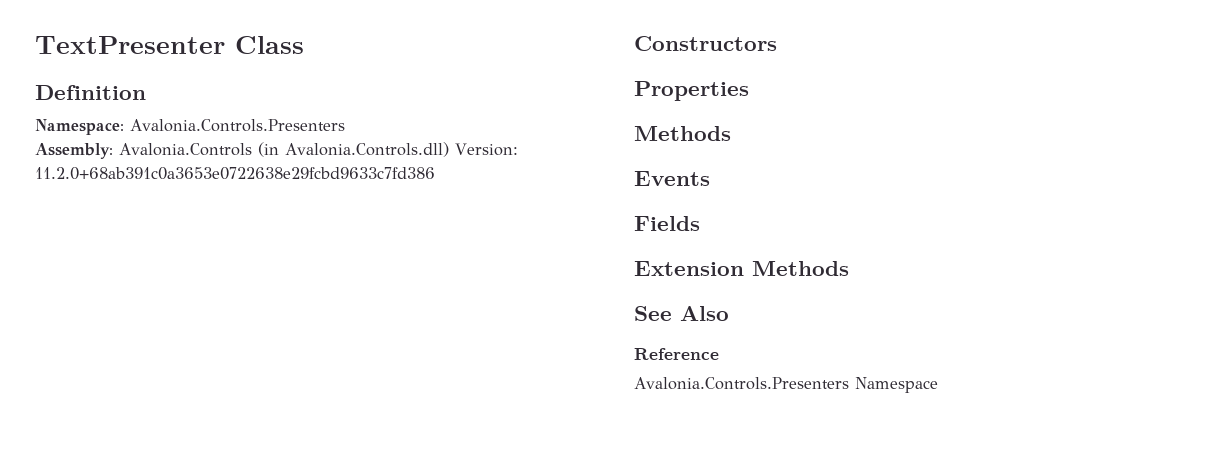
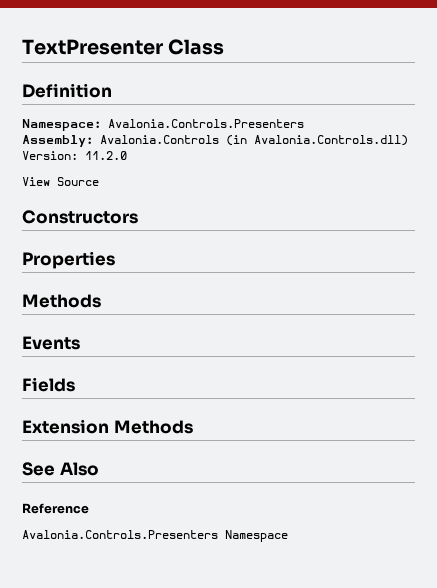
- Assembly: Avalonia.Controls (in Avalonia.Controls.dll) Version: 11.2.0+68ab391c0a3653e0722638e29fcbd9633c7fd386
+ Assembly: Avalonia.Controls (in Avalonia.Controls.dll) Version: 11.2.0
+ View Source

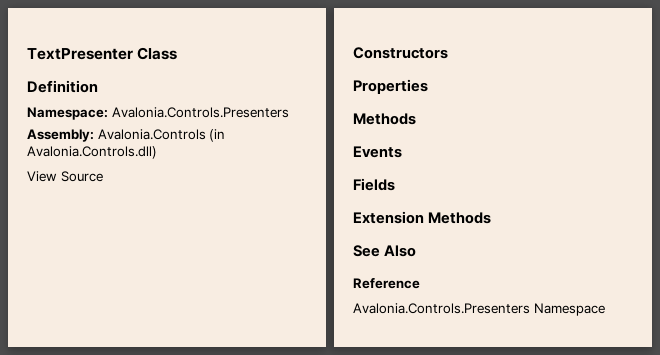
- Assembly: Avalonia.Controls (in Avalonia.Controls.dll) Version: 11.2.0
+ Assembly: Avalonia.Controls (in Avalonia.Controls.dll)

